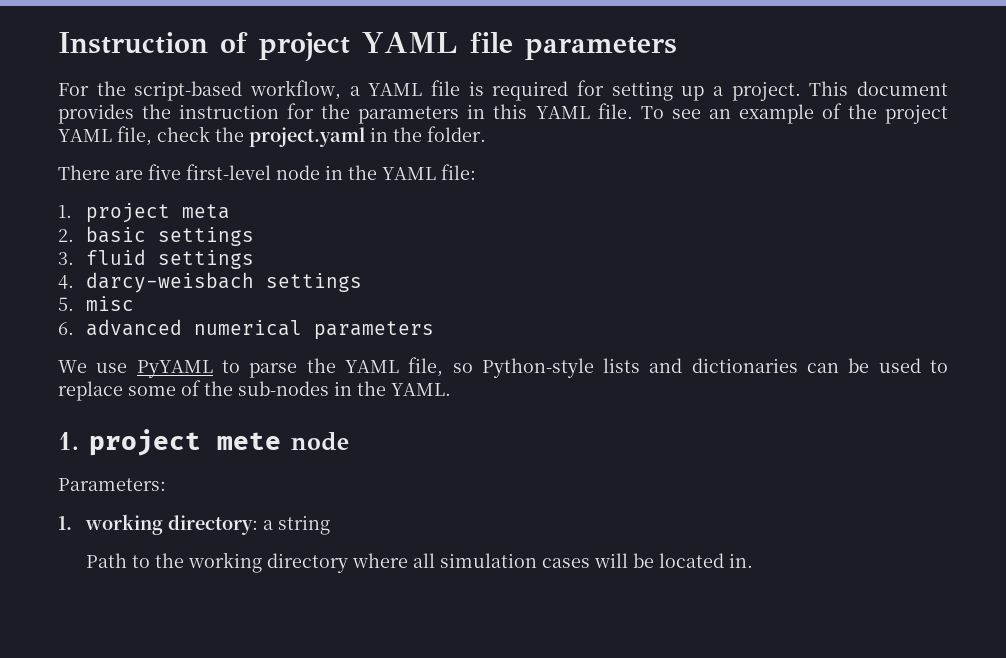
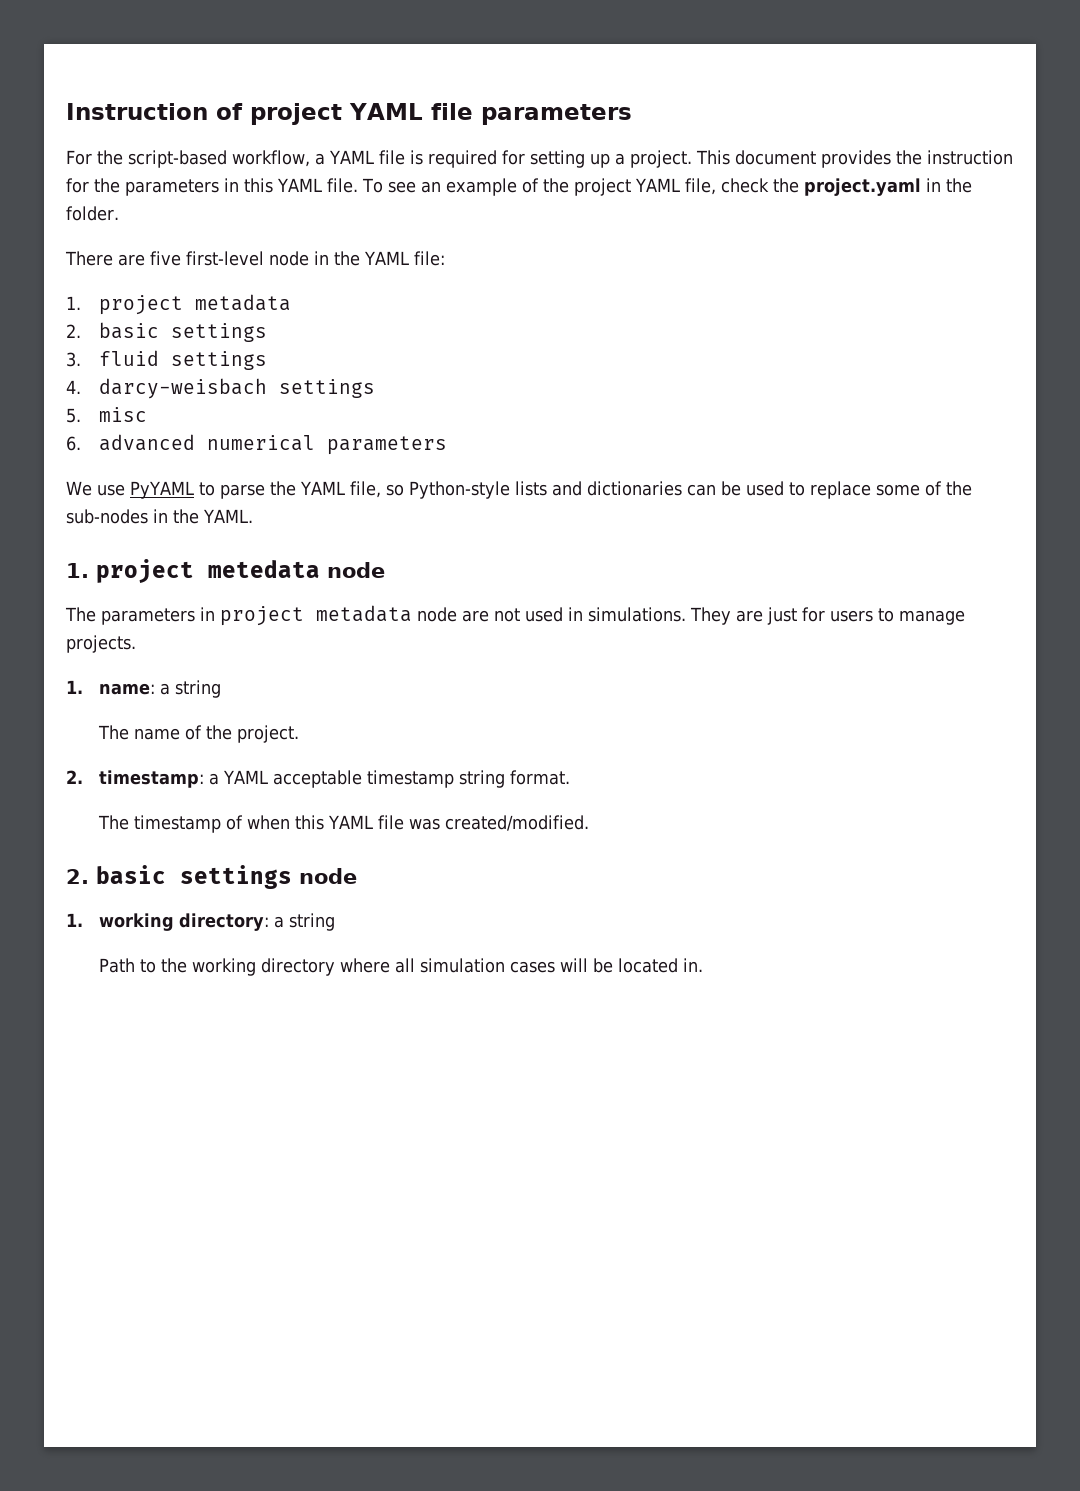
- 1. project meta
+ 1. project metadata
- 1. project mete node
- Parameters:
+ 1. project metedata node
+ The parameters in project metadata node are not used in simulations. They are just for users to manage projects.
+ 1. name: a string
+ The name of the project.
+ 2. timestamp: a YAML acceptable timestamp string format.
+ The timestamp of when this YAML file was created/modified.
+ 2. basic settings node

